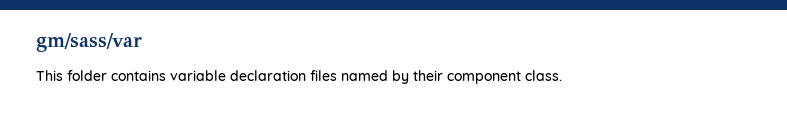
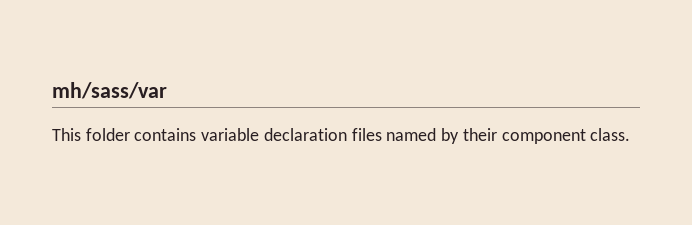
- gm/sass/var
+ mh/sass/var

